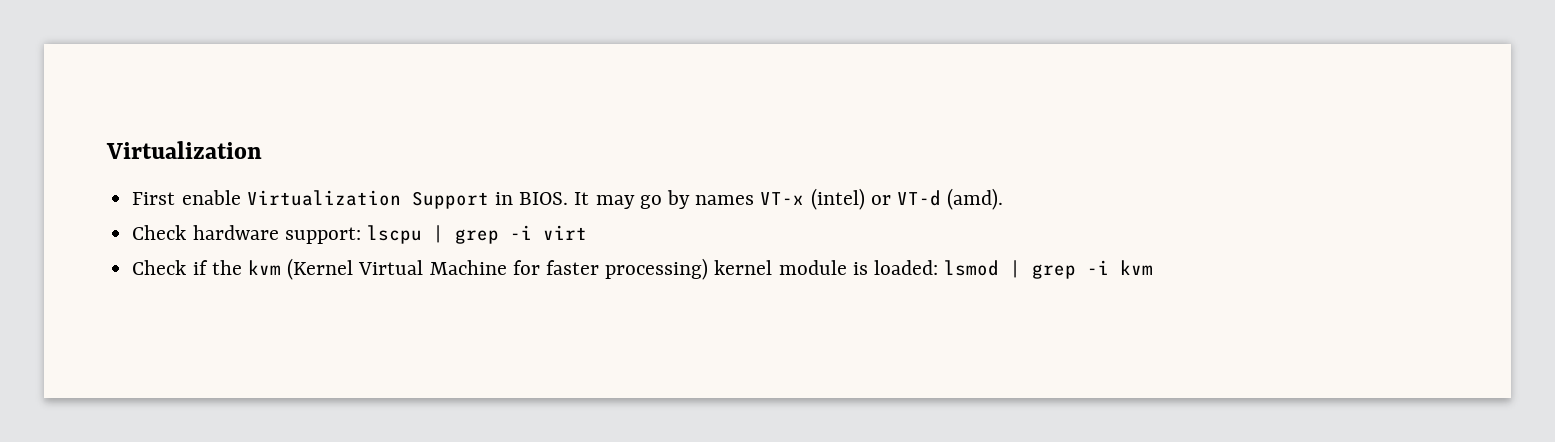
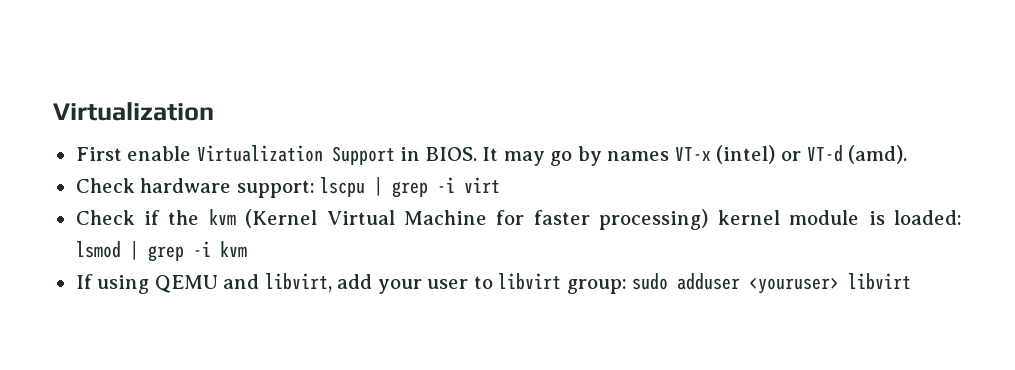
+ If using QEMU and libvirt, add your user to libvirt group: sudo adduser <youruser> libvirt

